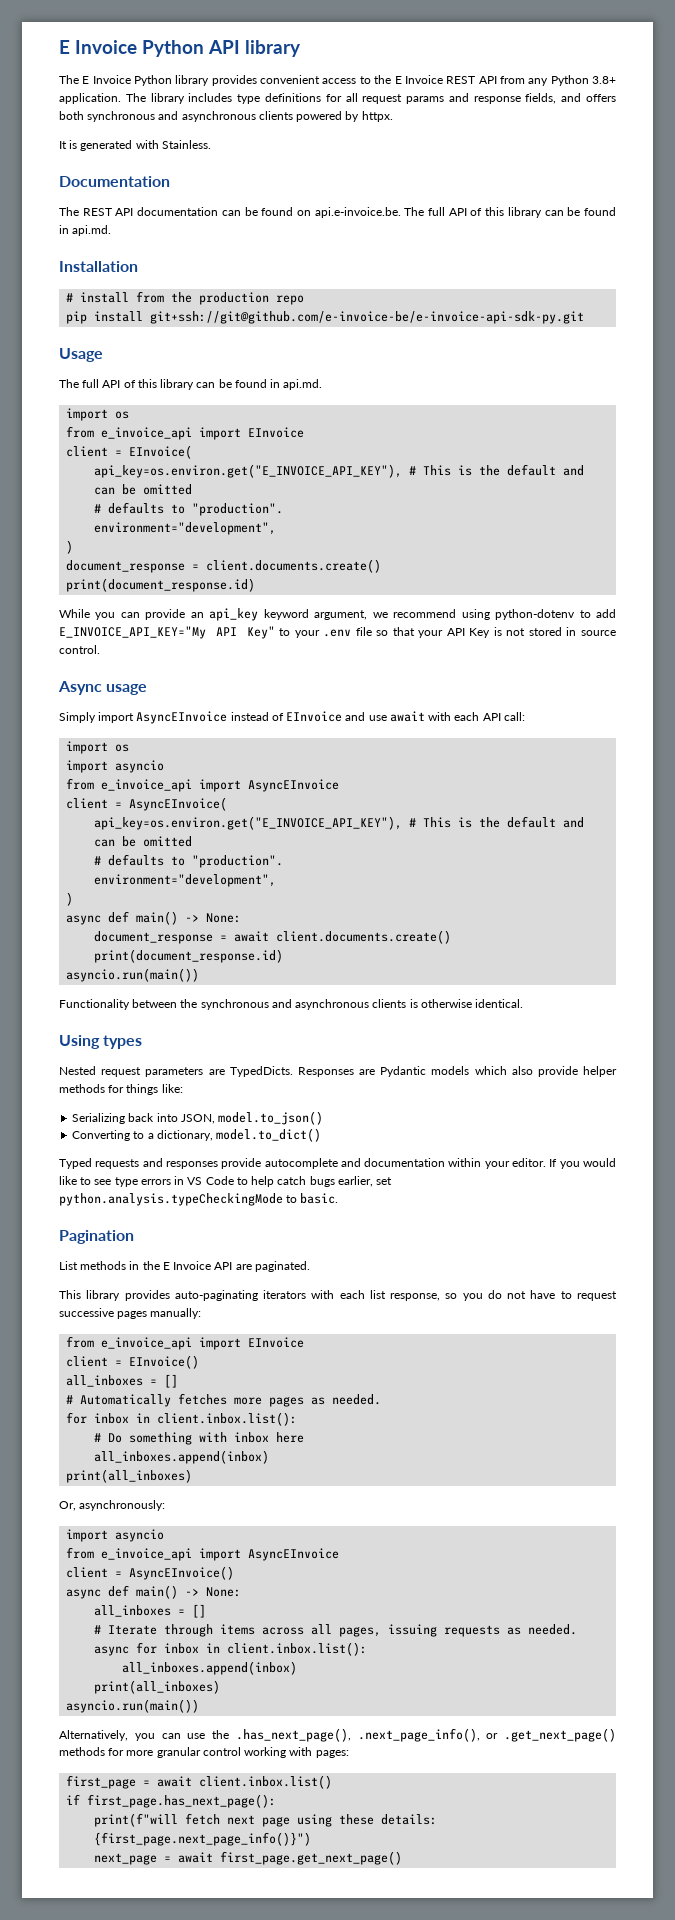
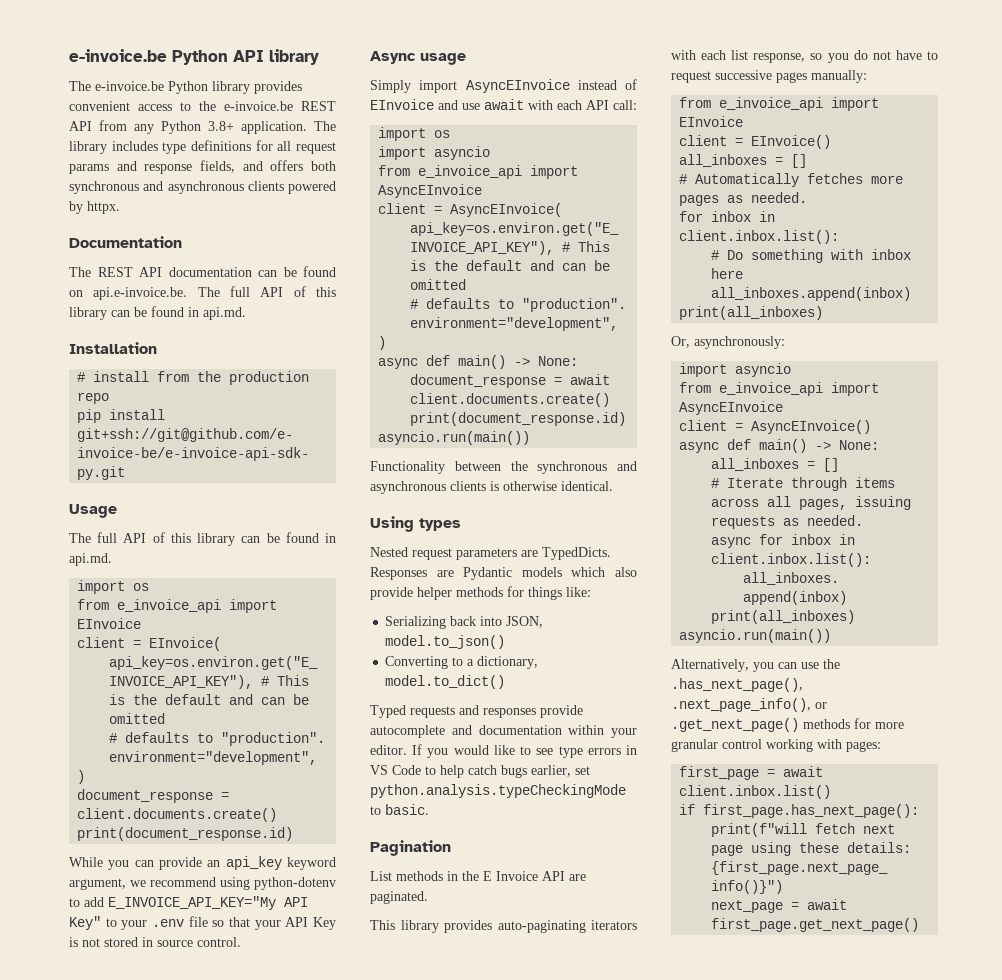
- E Invoice Python API library
+ e-invoice.be Python API library
- The E Invoice Python library provides convenient access to the E Invoice REST API from any Python 3.8+ application.
+ The e-invoice.be Python library provides convenient access to the e-invoice.be REST API from any Python 3.8+ application.
- It is generated with Stainless.

